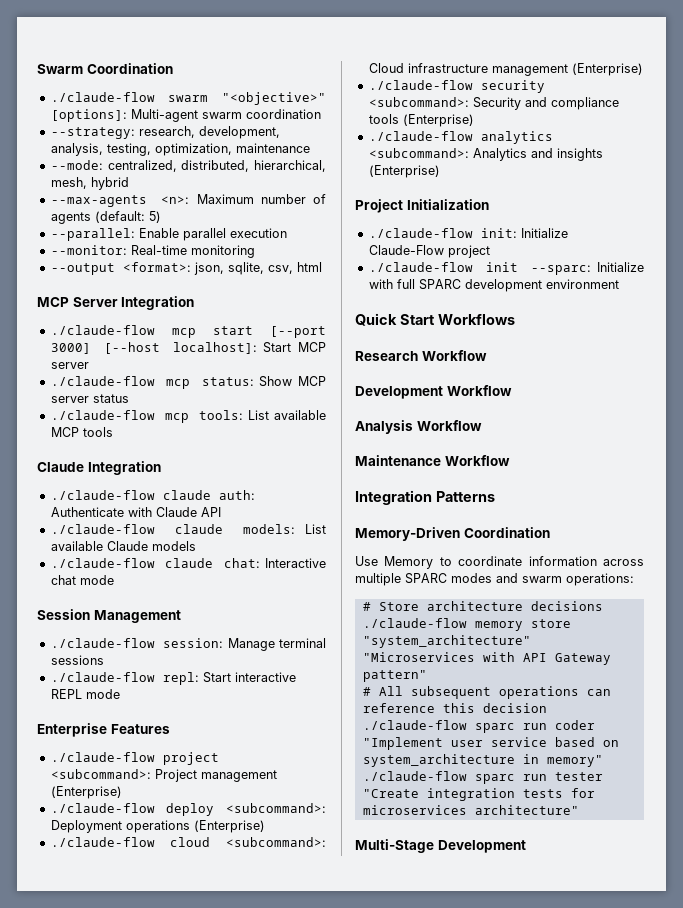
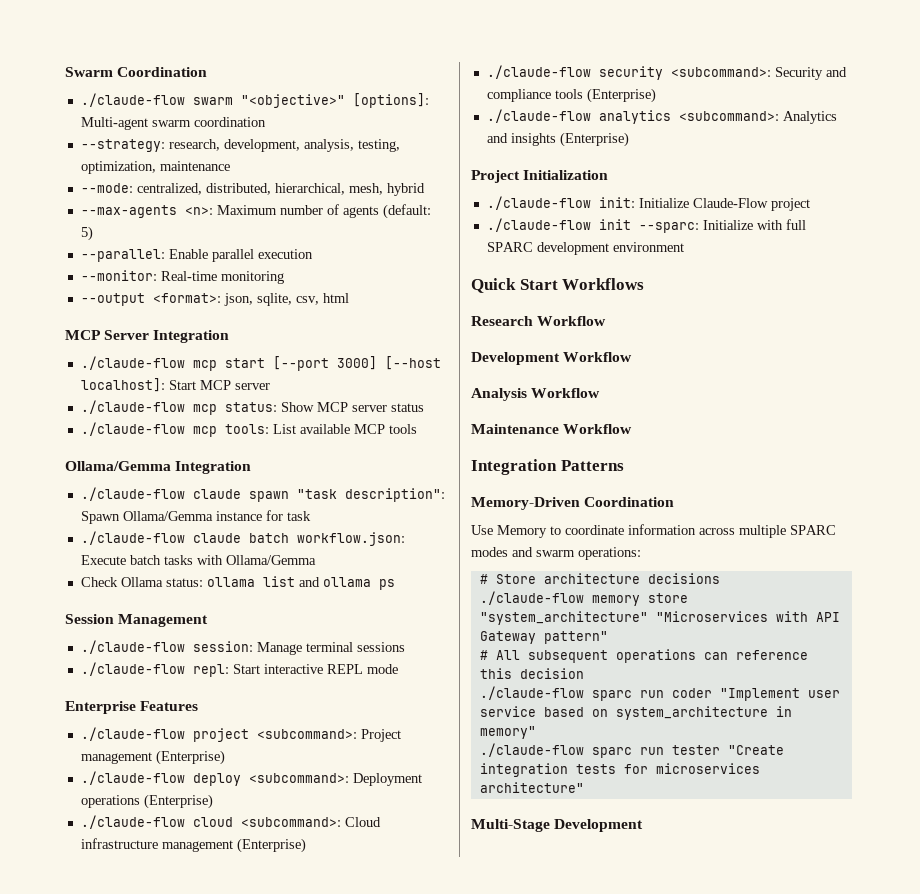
- Claude Integration
+ Ollama/Gemma Integration
- ./claude-flow claude auth: Authenticate with Claude API
- ./claude-flow claude models: List available Claude models
- ./claude-flow claude chat: Interactive chat mode
+ ./claude-flow claude spawn "task description": Spawn Ollama/Gemma instance for task
+ ./claude-flow claude batch workflow.json: Execute batch tasks with Ollama/Gemma
+ Check Ollama status: ollama list and ollama ps

